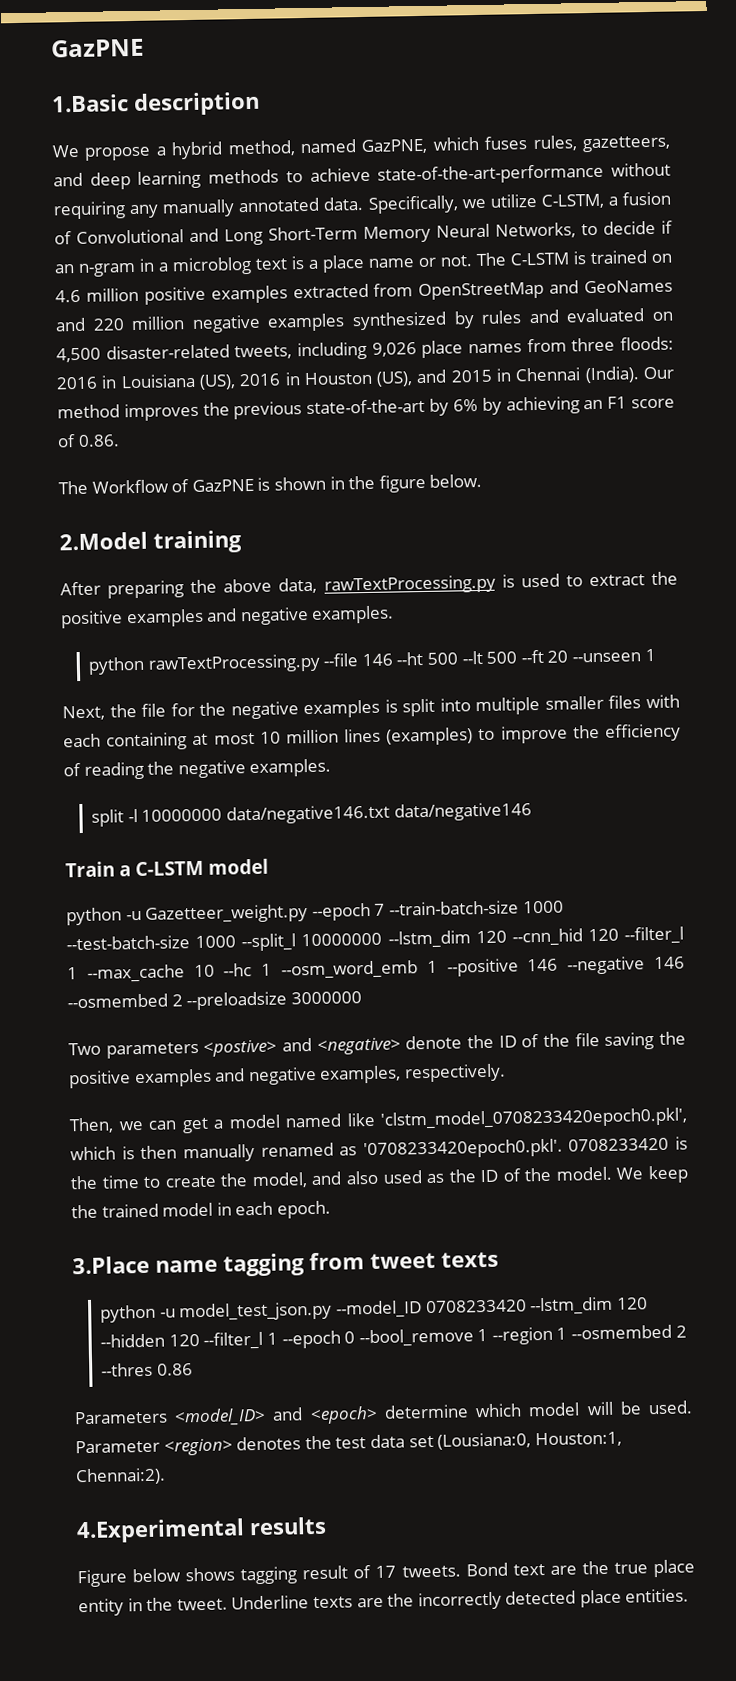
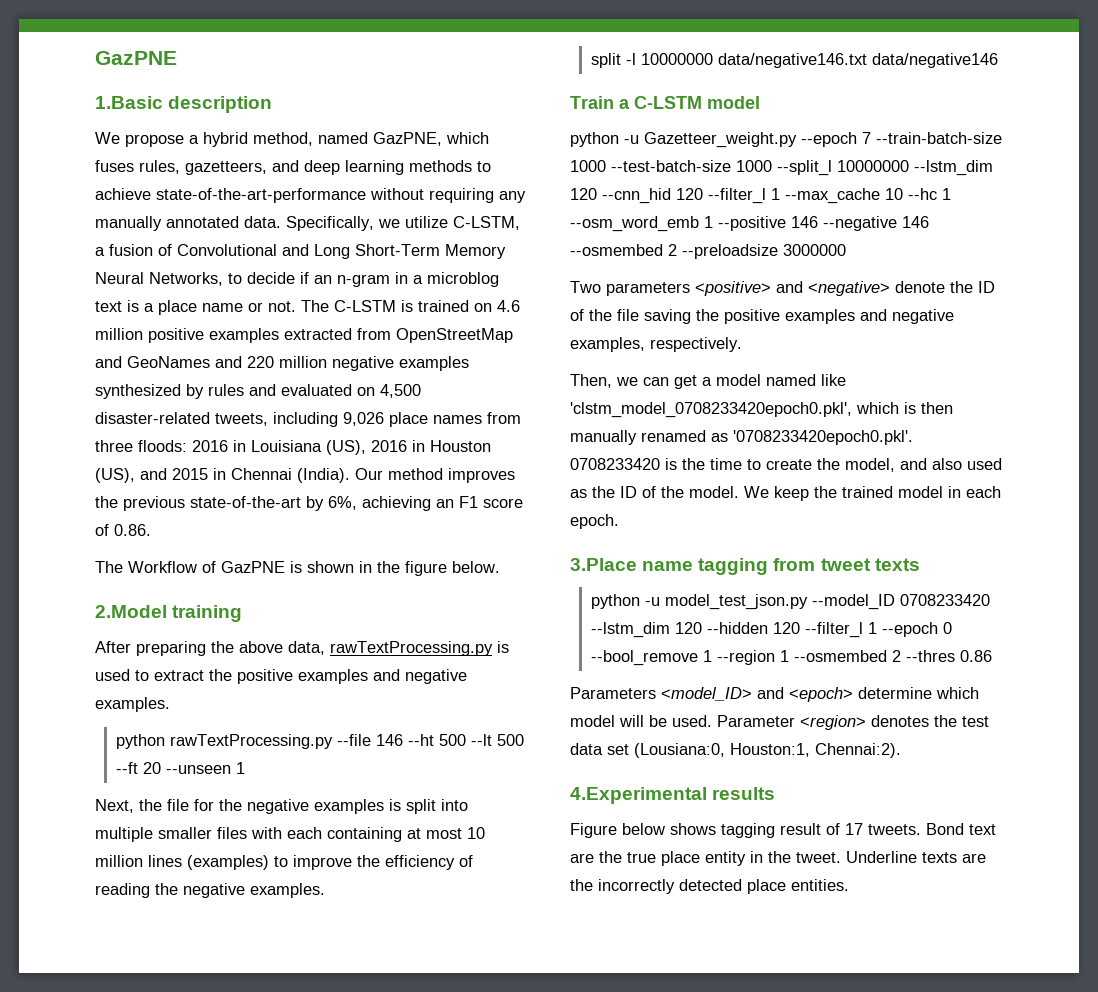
- Our method improves the previous state-of-the-art by 6% by achieving an F1 score of 0.86.
+ Our method improves the previous state-of-the-art by 6%, achieving an F1 score of 0.86.
- Two parameters <postive> and <negative> denote the ID of the file saving the positive examples and negative examples, respectively.
+ Two parameters <positive> and <negative> denote the ID of the file saving the positive examples and negative examples, respectively.

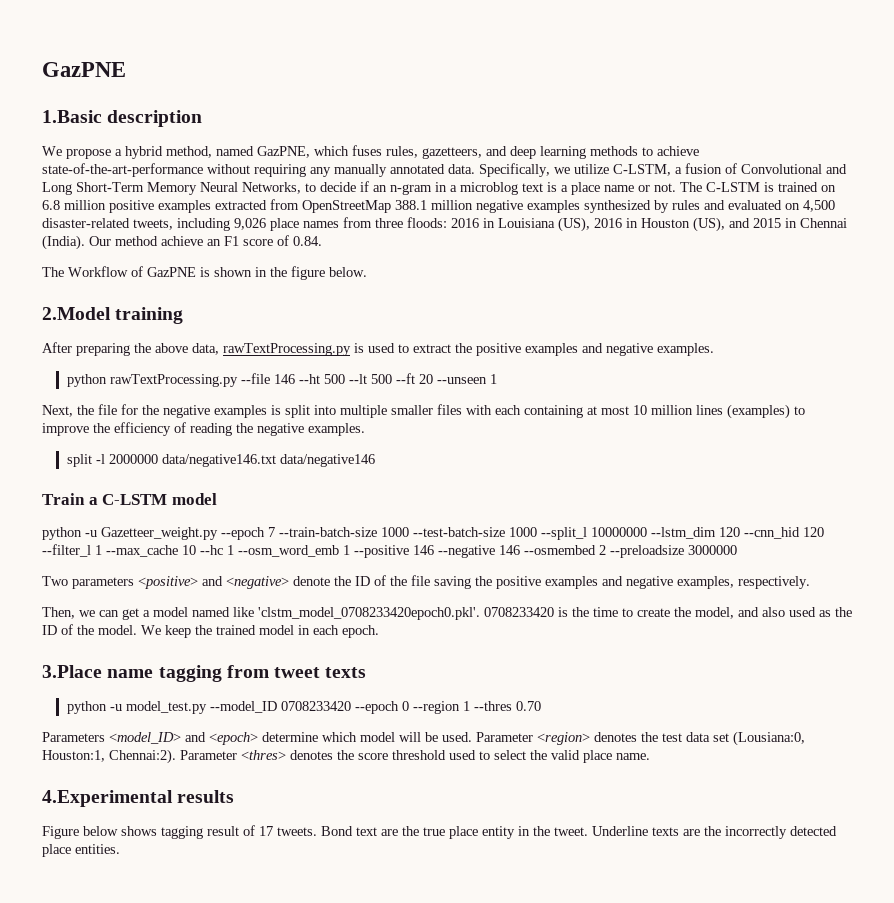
- The C-LSTM is trained on 4.6 million positive examples extracted from OpenStreetMap and GeoNames and 220 million negative examples synthesized by rules and evaluated on 4,500 disaster-related tweets, including 9,026 place names from three floods: 2016 in Louisiana (US), 2016 in Houston (US), and 2015 in Chennai (India).
+ The C-LSTM is trained on 6.8 million positive examples extracted from OpenStreetMap 388.1 million negative examples synthesized by rules and evaluated on 4,500 disaster-related tweets, including 9,026 place names from three floods: 2016 in Louisiana (US), 2016 in Houston (US), and 2015 in Chennai (India).
- Our method improves the previous state-of-the-art by 6%, achieving an F1 score of 0.86.
+ Our method achieve an F1 score of 0.84.
- split -l 10000000 data/negative146.txt data/negative146
+ split -l 2000000 data/negative146.txt data/negative146
- Then, we can get a model named like 'clstm_model_0708233420epoch0.pkl', which is then manually renamed as '0708233420epoch0.pkl'. 0708233420 is the time to create the model, and also used as the ID of the model.
+ Then, we can get a model named like 'clstm_model_0708233420epoch0.pkl'. 0708233420 is the time to create the model, and also used as the ID of the model.
- python -u model_test_json.py --model_ID 0708233420 --lstm_dim 120 --hidden 120 --filter_l 1 --epoch 0 --bool_remove 1 --region 1 --osmembed 2 --thres 0.86
+ python -u model_test.py --model_ID 0708233420 --epoch 0 --region 1 --thres 0.70
+ Parameter <thres> denotes the score threshold used to select the valid place name.

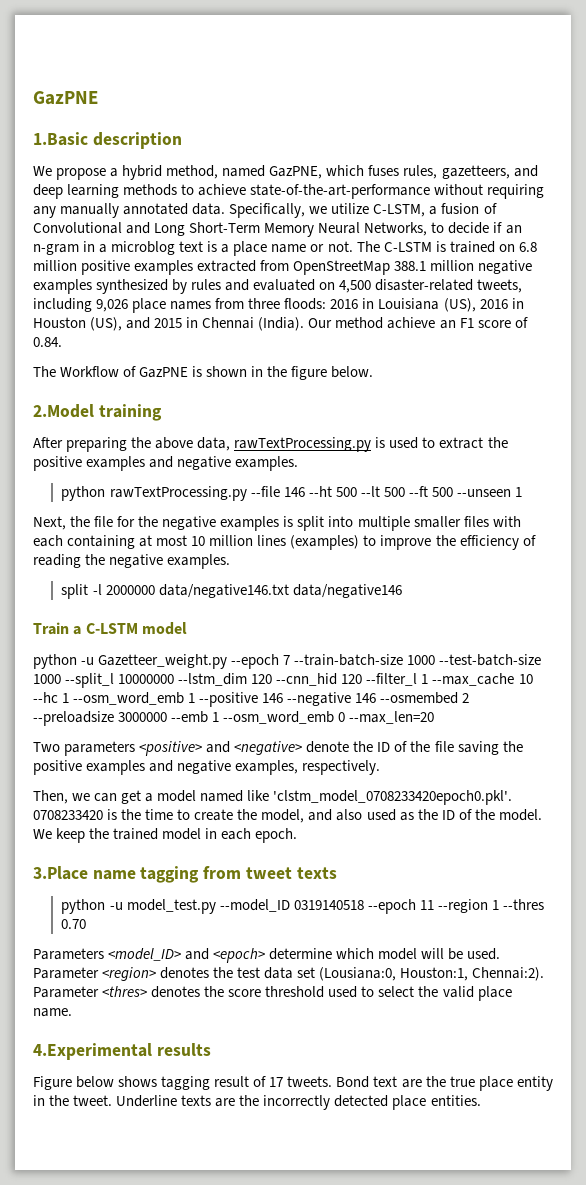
- python rawTextProcessing.py --file 146 --ht 500 --lt 500 --ft 20 --unseen 1
+ python rawTextProcessing.py --file 146 --ht 500 --lt 500 --ft 500 --unseen 1
- python -u Gazetteer_weight.py --epoch 7 --train-batch-size 1000 --test-batch-size 1000 --split_l 10000000 --lstm_dim 120 --cnn_hid 120 --filter_l 1 --max_cache 10 --hc 1 --osm_word_emb 1 --positive 146 --negative 146 --osmembed 2 --preloadsize 3000000
+ python -u Gazetteer_weight.py --epoch 7 --train-batch-size 1000 --test-batch-size 1000 --split_l 10000000 --lstm_dim 120 --cnn_hid 120 --filter_l 1 --max_cache 10 --hc 1 --osm_word_emb 1 --positive 146 --negative 146 --osmembed 2 --preloadsize 3000000 --emb 1 --osm_word_emb 0 --max_len=20
- python -u model_test.py --model_ID 0708233420 --epoch 0 --region 1 --thres 0.70
+ python -u model_test.py --model_ID 0319140518 --epoch 11 --region 1 --thres 0.70

